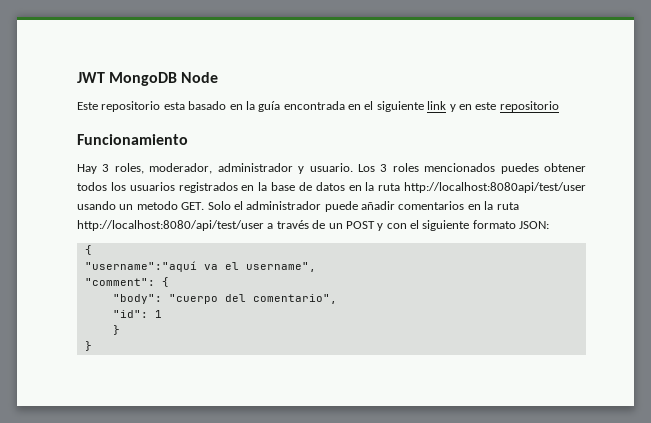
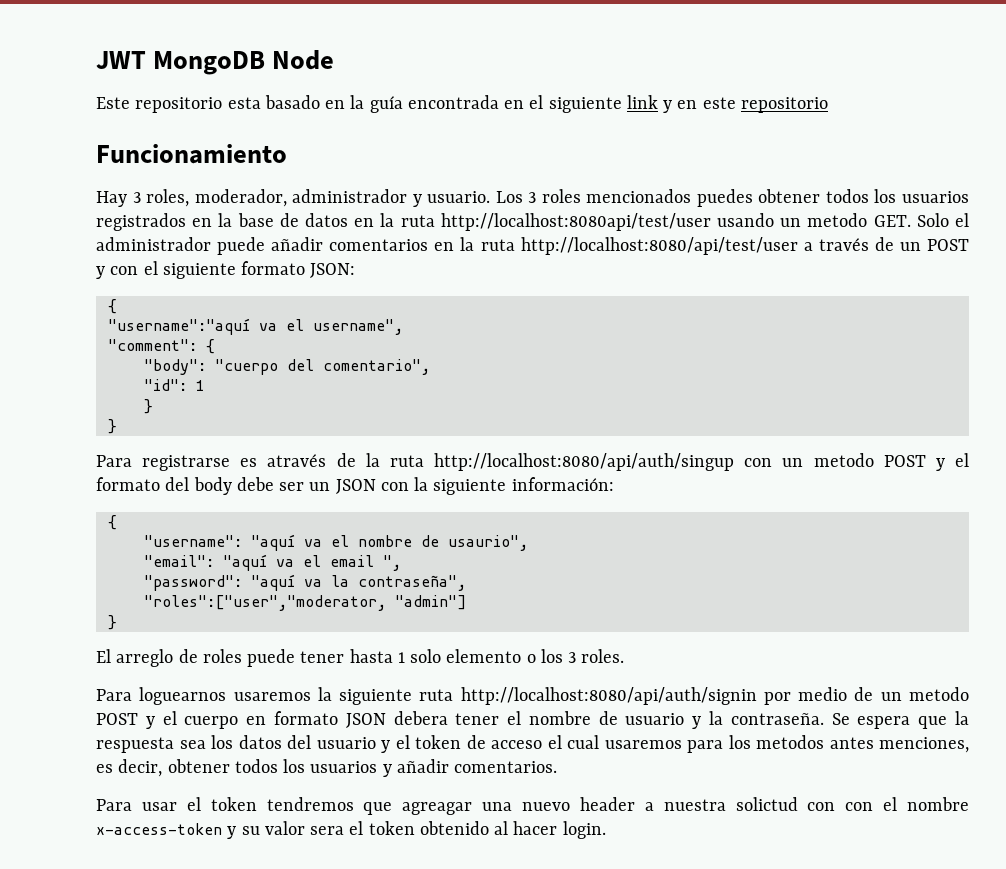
+ Para registrarse es através de la ruta http://localhost:8080/api/auth/singup con un metodo POST y el formato del body debe ser un JSON con la siguiente información:
+ {
+ "username": "aquí va el nombre de usaurio",
+ "email": "aquí va el email ",
+ "password": "aquí va la contraseña",
+ "roles":["user","moderator, "admin"]
+ }
+ El arreglo de roles puede tener hasta 1 solo elemento o los 3 roles.
+ Para loguearnos usaremos la siguiente ruta http://localhost:8080/api/auth/signin por medio de un metodo POST y el cuerpo en formato JSON debera tener el nombre de usuario y la contraseña. Se espera que la respuesta sea los datos del usuario y el token de acceso el cual usaremos para los metodos antes menciones, es decir, obtener todos los usuarios y añadir comentarios.
+ Para usar el token tendremos que agreagar una nuevo header a nuestra solictud con con el nombre x-access-token y su valor sera el token obtenido al hacer login.

